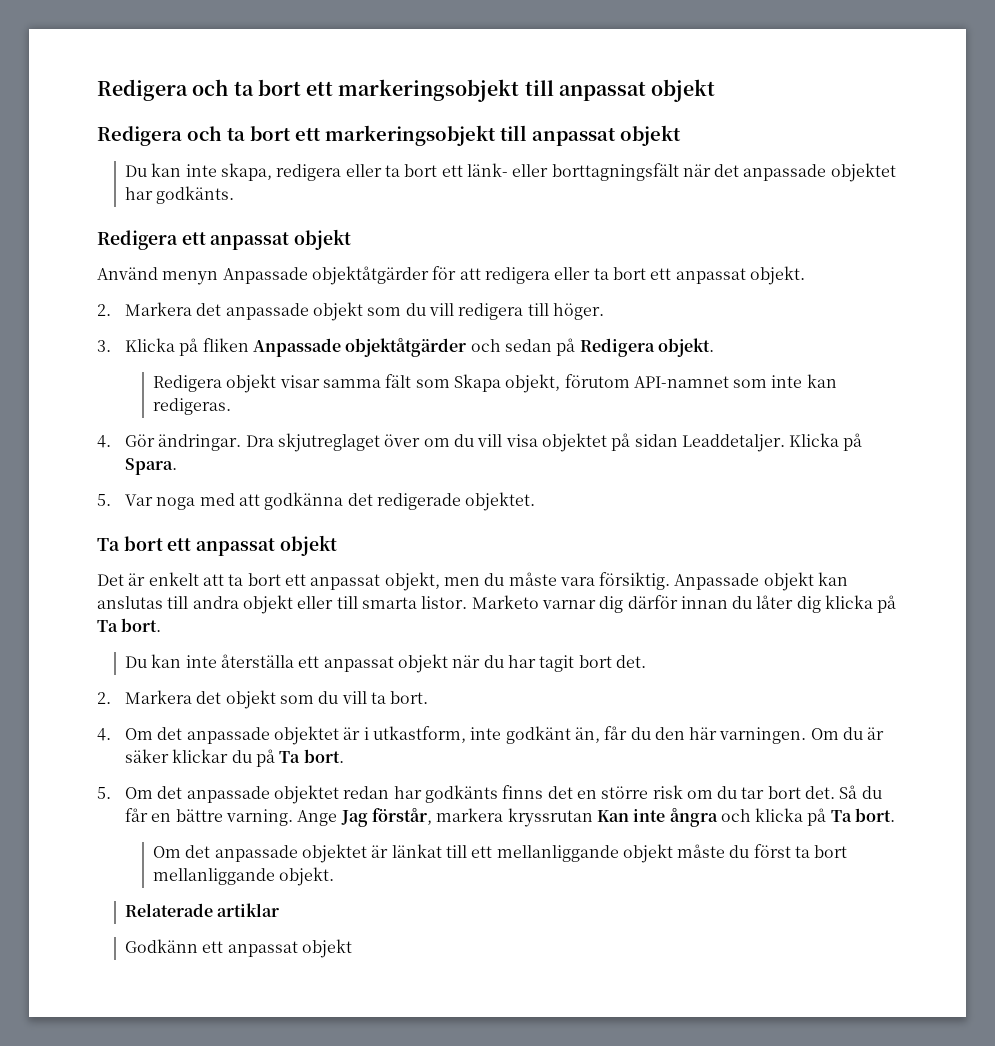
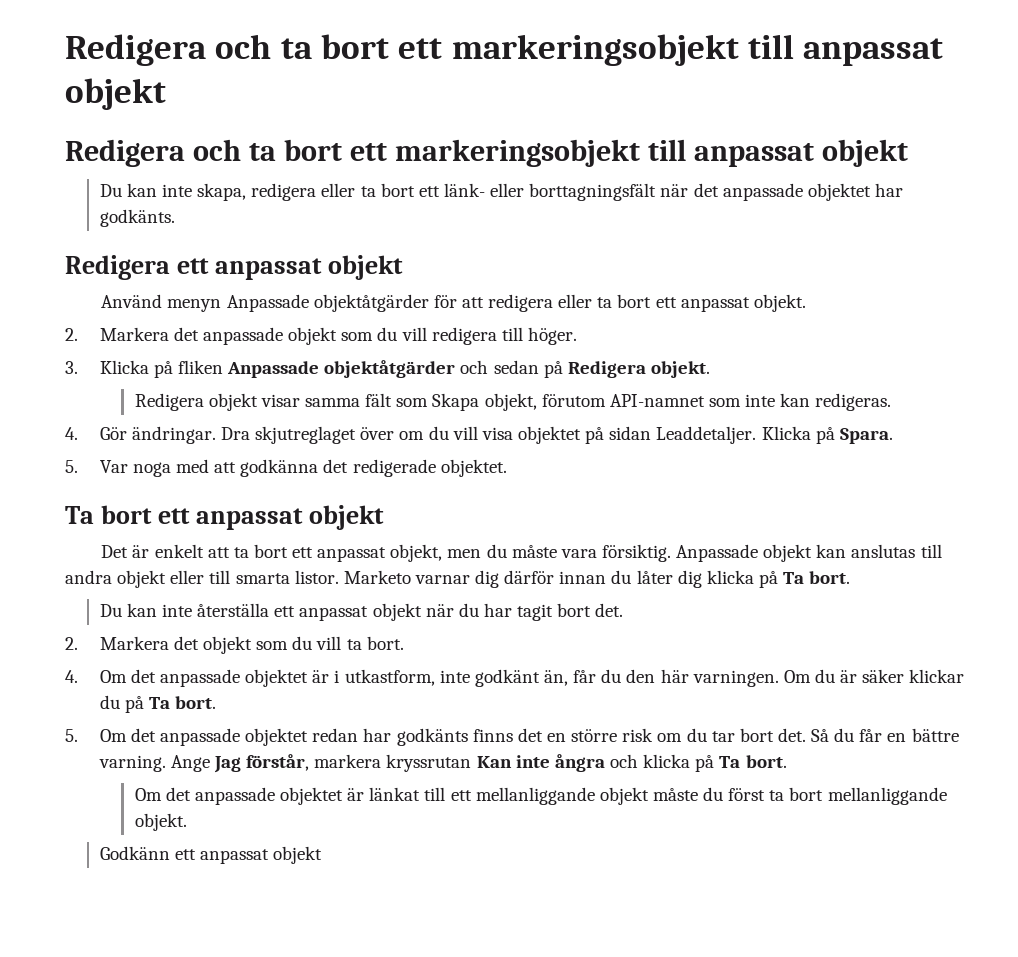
- Relaterade artiklar

